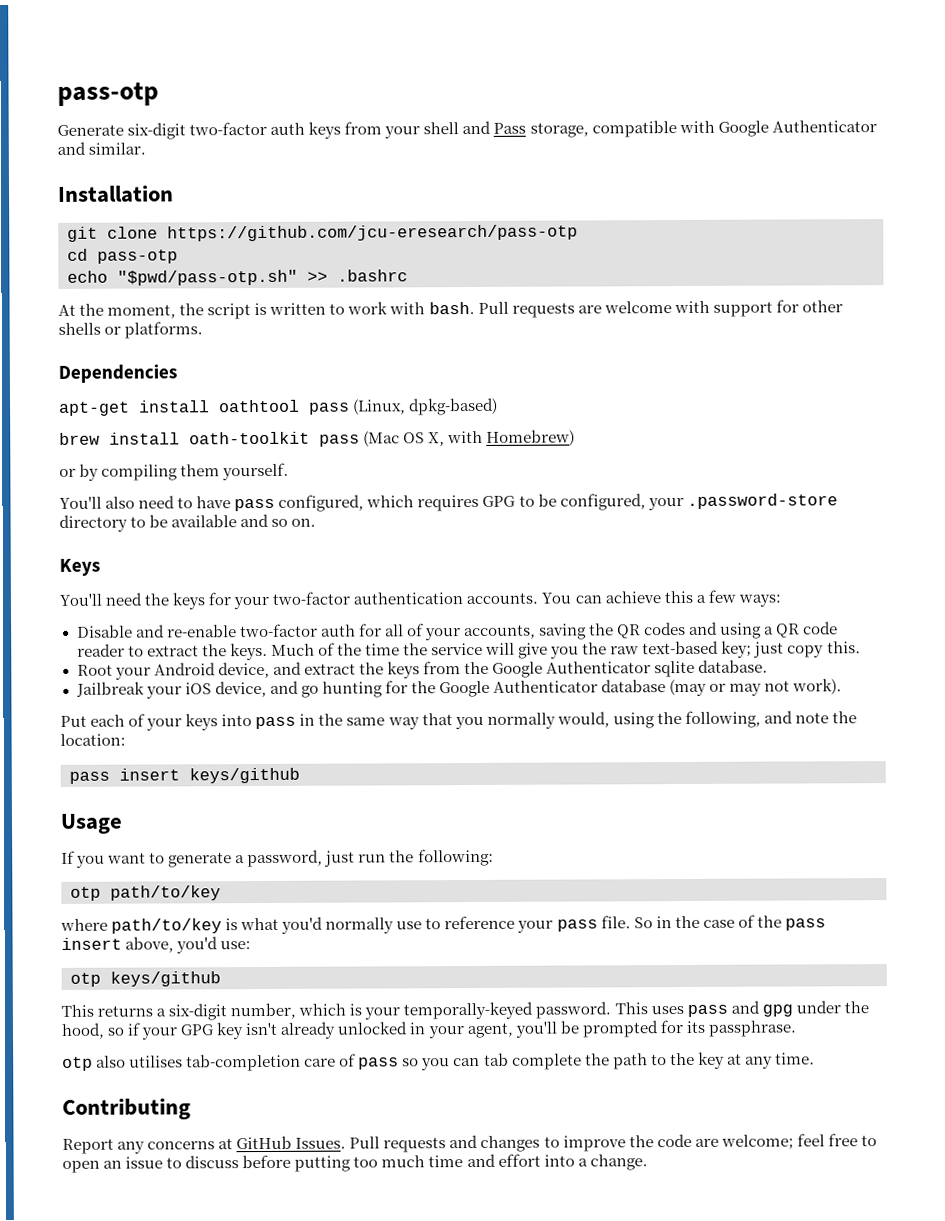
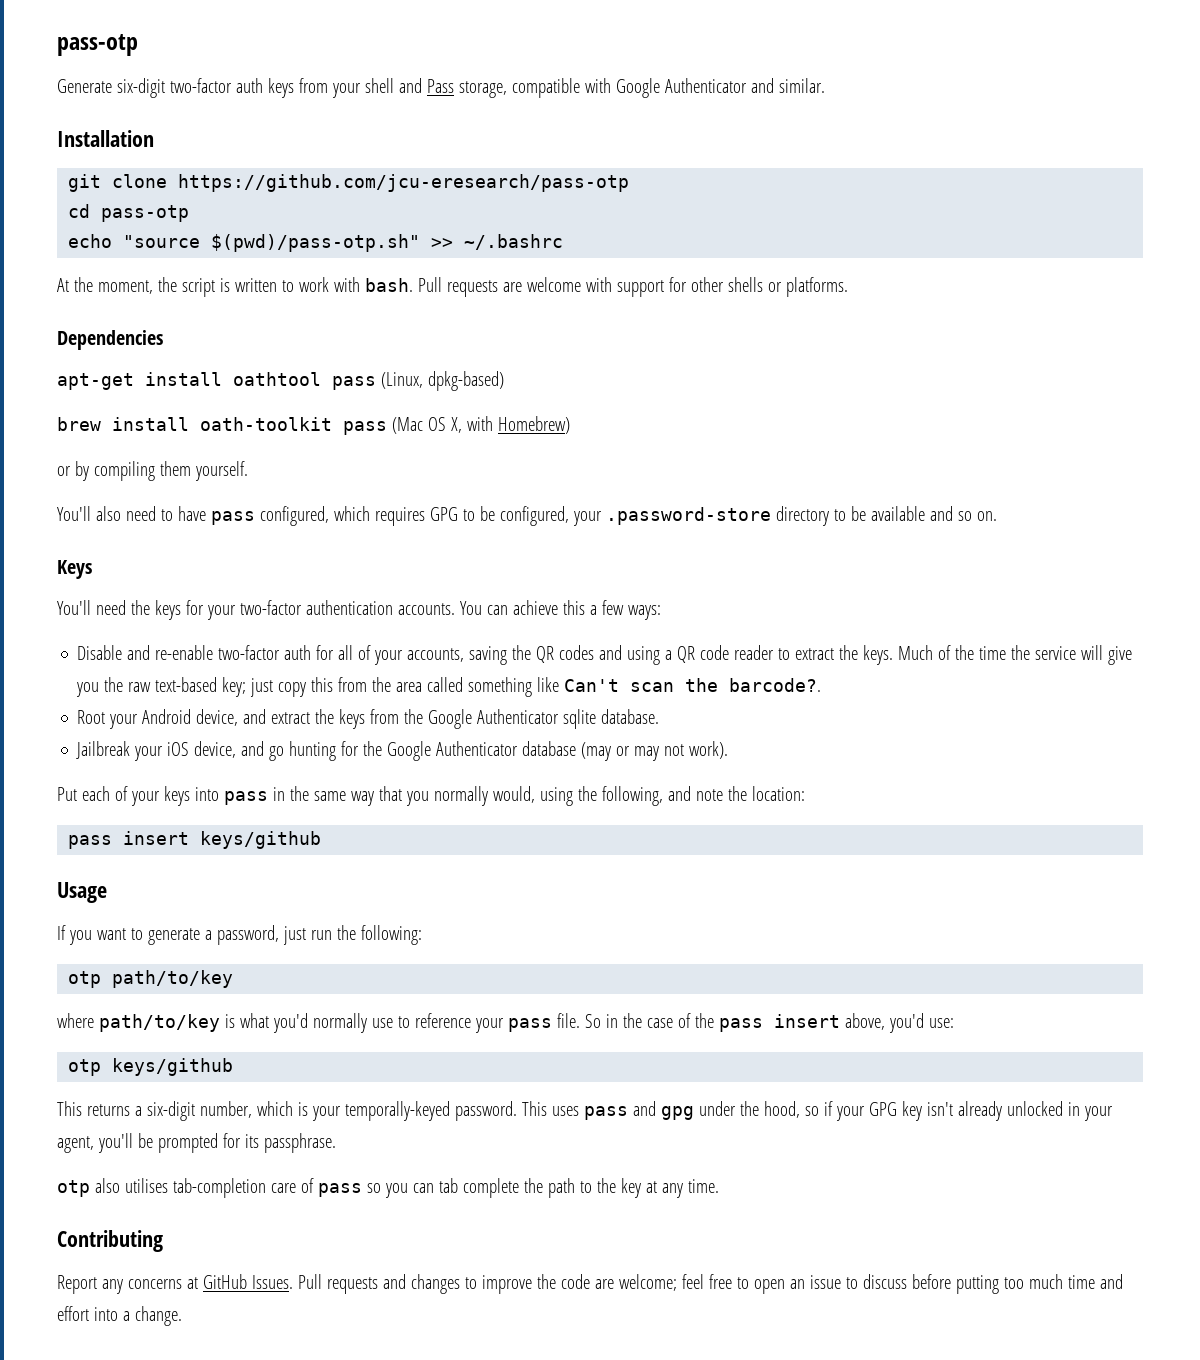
- echo "$pwd/pass-otp.sh" >> .bashrc
+ echo "source $(pwd)/pass-otp.sh" >> ~/.bashrc
- Much of the time the service will give you the raw text-based key; just copy this.
+ Much of the time the service will give you the raw text-based key; just copy this from the area called something like Can't scan the barcode?.

